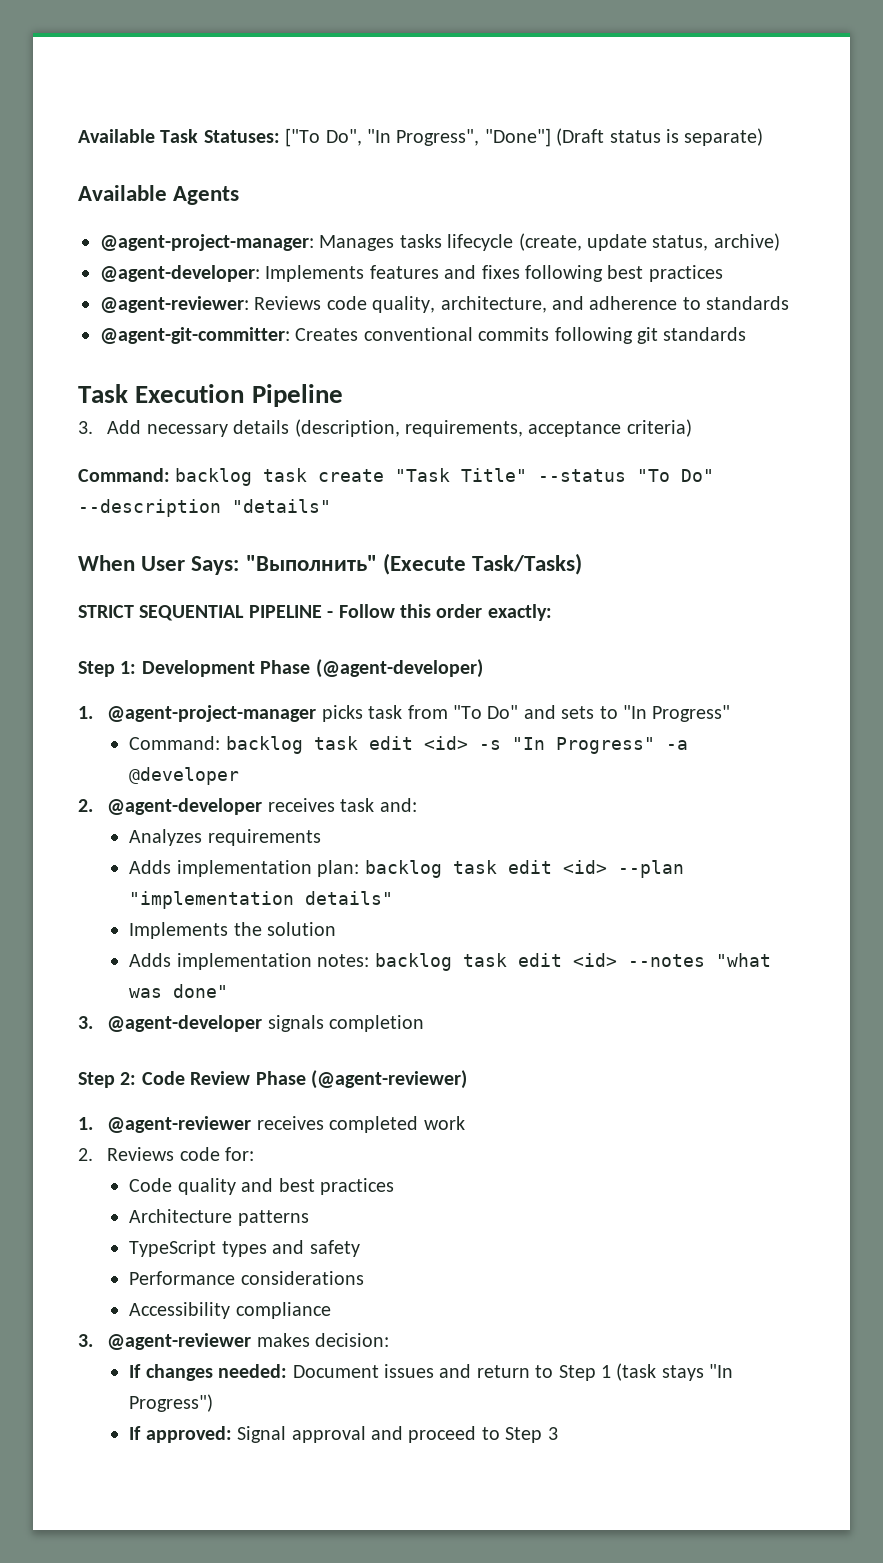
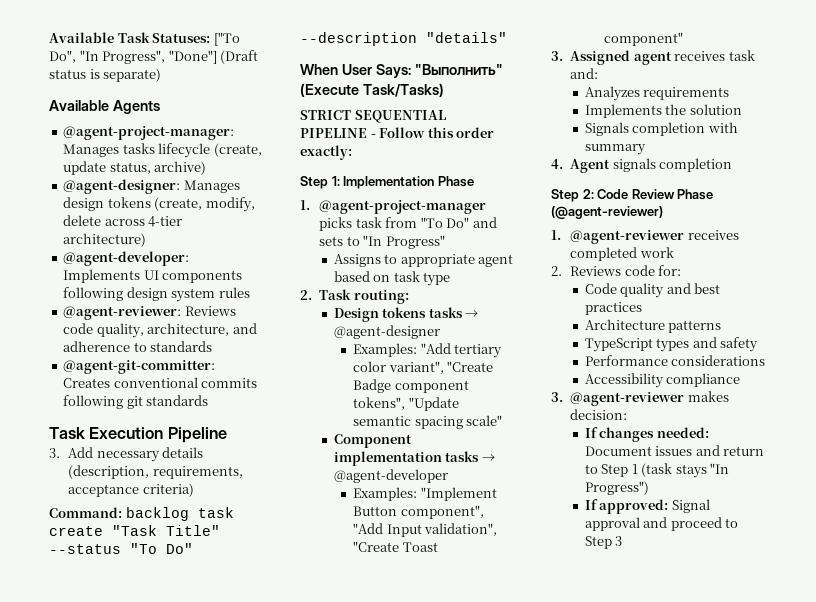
- @agent-developer: Implements features and fixes following best practices
+ @agent-designer: Manages design tokens (create, modify, delete across 4-tier architecture)
+ @agent-developer: Implements UI components following design system rules
- Step 1: Development Phase (@agent-developer)
+ Step 1: Implementation Phase
- Command: backlog task edit <id> -s "In Progress" -a @developer
- 2. @agent-developer receives task and:
+ Assigns to appropriate agent based on task type
+ 2. Task routing:
+ Design tokens tasks → @agent-designer
+ Examples: "Add tertiary color variant", "Create Badge component tokens", "Update semantic spacing scale"
+ Component implementation tasks → @agent-developer
+ Examples: "Implement Button component", "Add Input validation", "Create Toast component"
+ 3. Assigned agent receives task and:
- Adds implementation plan: backlog task edit <id> --plan "implementation details"
  Implements the solution
- Adds implementation notes: backlog task edit <id> --notes "what was done"
- 3. @agent-developer signals completion
+ Signals completion with summary
+ 4. Agent signals completion

